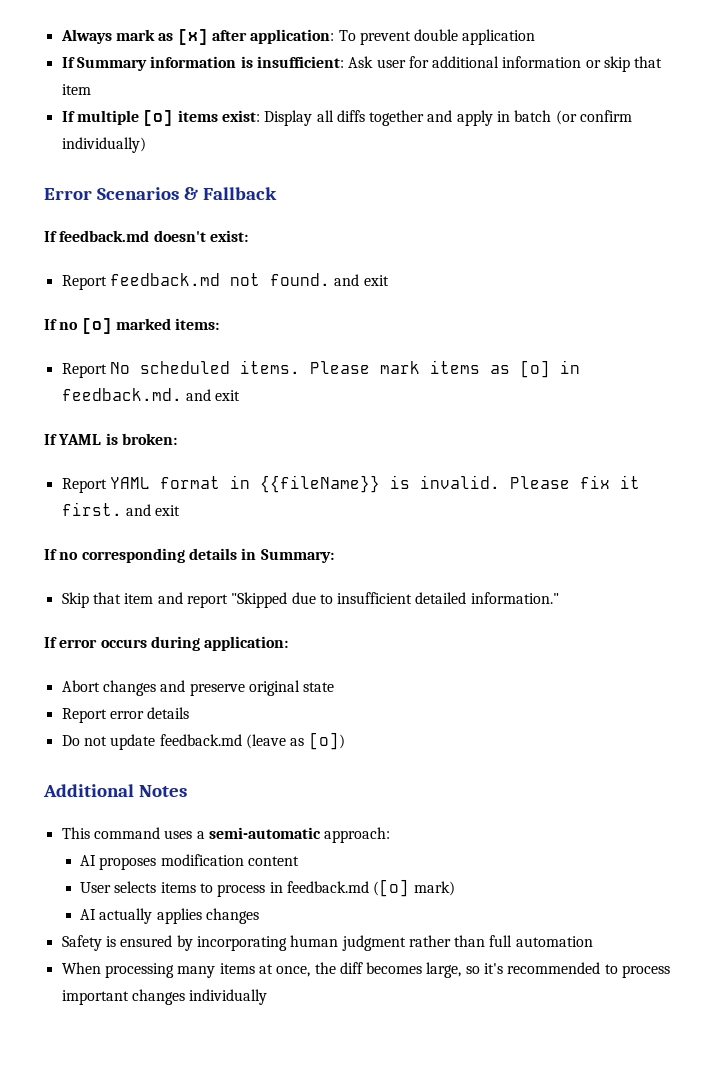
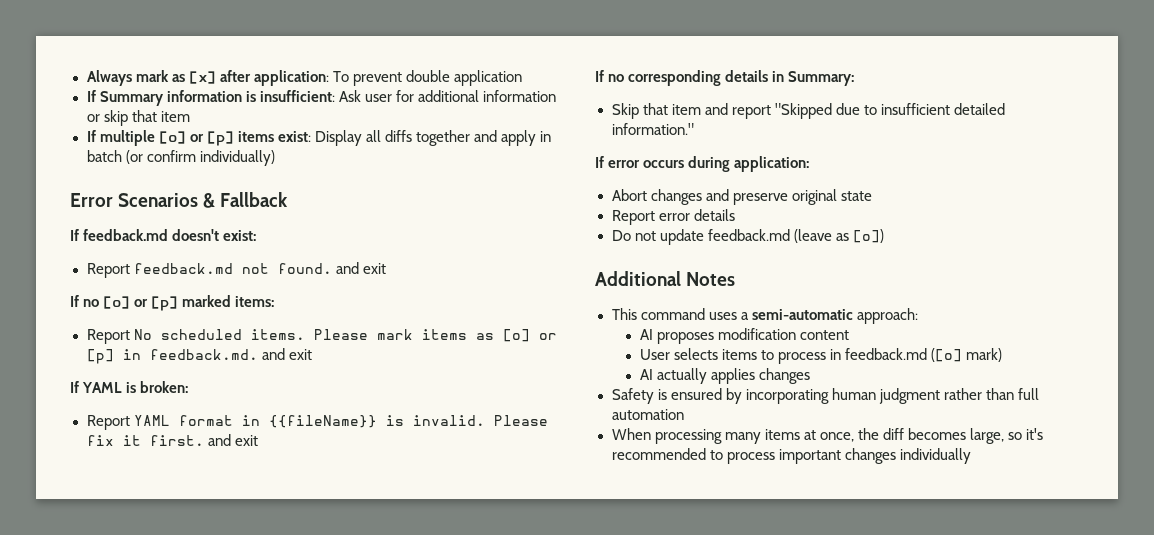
- If multiple [o] items exist: Display all diffs together and apply in batch (or confirm individually)
+ If multiple [o] or [p] items exist: Display all diffs together and apply in batch (or confirm individually)
- If no [o] marked items:
+ If no [o] or [p] marked items:
- Please mark items as [o] in feedback.md. and exit
+ Please mark items as [o] or [p] in feedback.md. and exit

